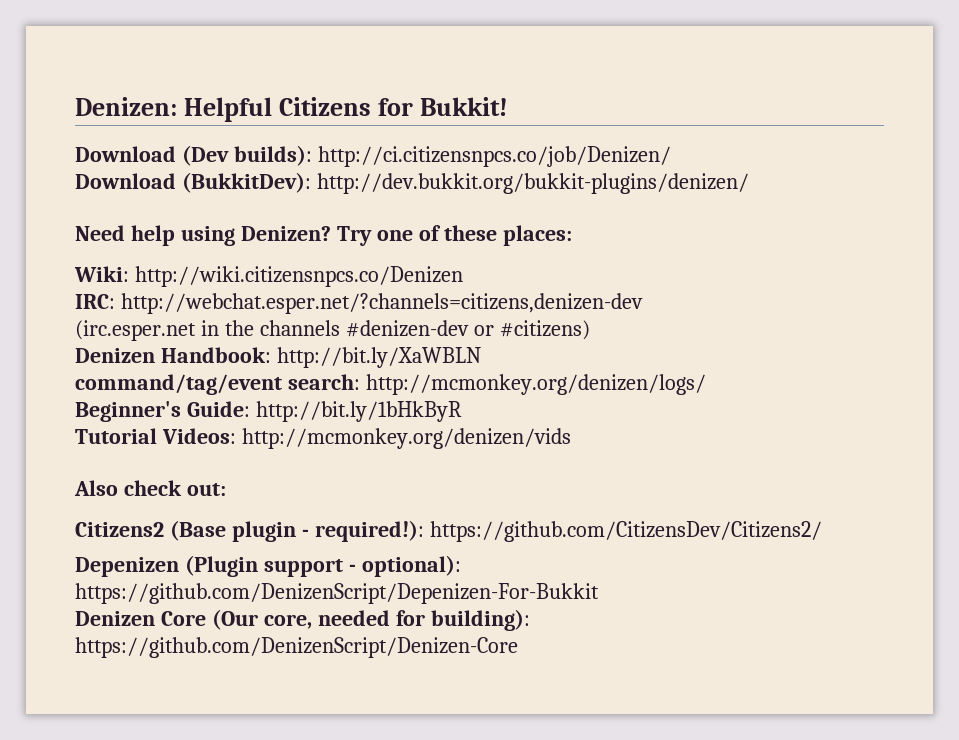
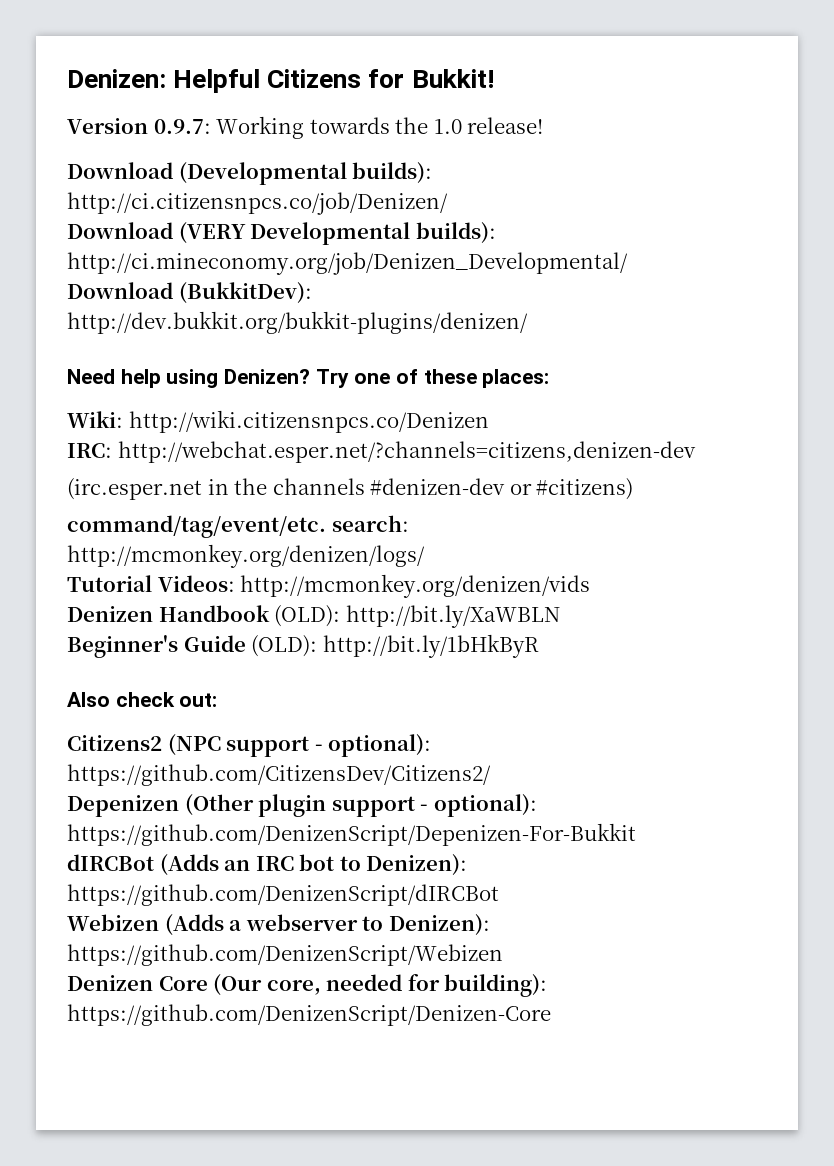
- Download (Dev builds): http://ci.citizensnpcs.co/job/Denizen/
+ Version 0.9.7: Working towards the 1.0 release!
+ Download (Developmental builds): http://ci.citizensnpcs.co/job/Denizen/
+ Download (VERY Developmental builds): http://ci.mineconomy.org/job/Denizen_Developmental/
- Denizen Handbook: http://bit.ly/XaWBLN
- command/tag/event search: http://mcmonkey.org/denizen/logs/
+ command/tag/event/etc. search: http://mcmonkey.org/denizen/logs/
- Beginner's Guide: http://bit.ly/1bHkByR
+ Denizen Handbook (OLD): http://bit.ly/XaWBLN
+ Beginner's Guide (OLD): http://bit.ly/1bHkByR
- Citizens2 (Base plugin - required!): https://github.com/CitizensDev/Citizens2/
+ Citizens2 (NPC support - optional): https://github.com/CitizensDev/Citizens2/
- Depenizen (Plugin support - optional): https://github.com/DenizenScript/Depenizen-For-Bukkit
+ Depenizen (Other plugin support - optional): https://github.com/DenizenScript/Depenizen-For-Bukkit
+ dIRCBot (Adds an IRC bot to Denizen): https://github.com/DenizenScript/dIRCBot
+ Webizen (Adds a webserver to Denizen): https://github.com/DenizenScript/Webizen

